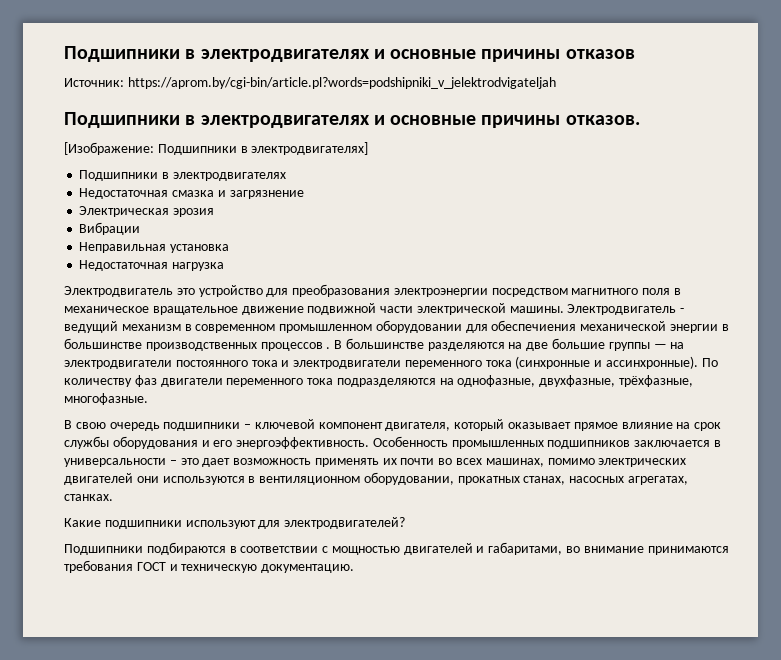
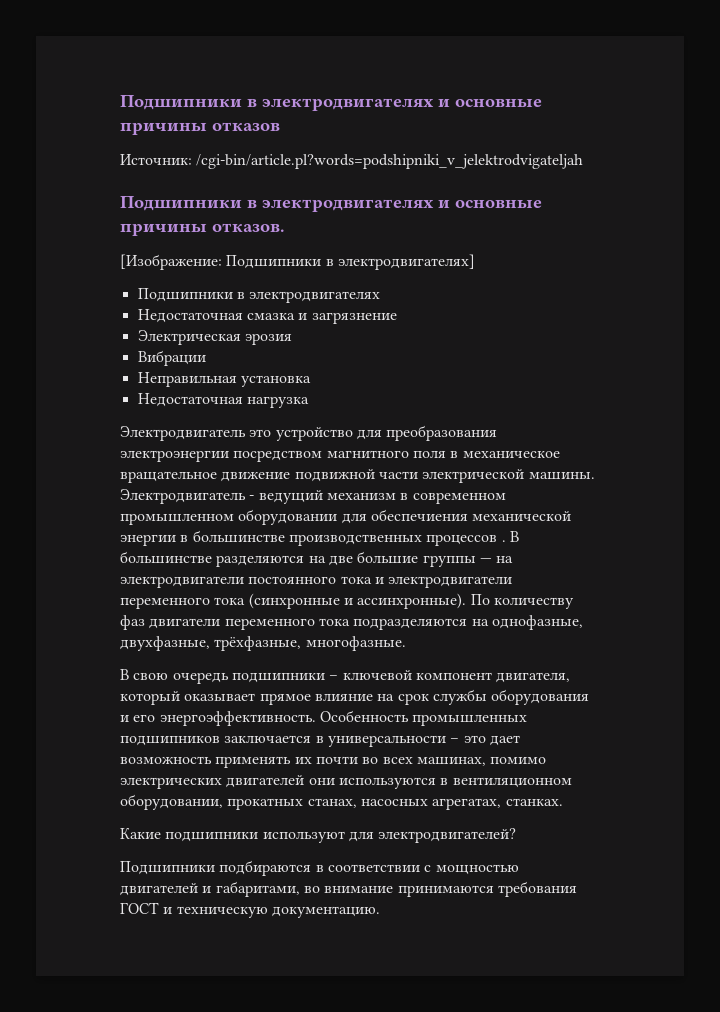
- Источник: https://aprom.by/cgi-bin/article.pl?words=podshipniki_v_jelektrodvigateljah
+ Источник: /cgi-bin/article.pl?words=podshipniki_v_jelektrodvigateljah

